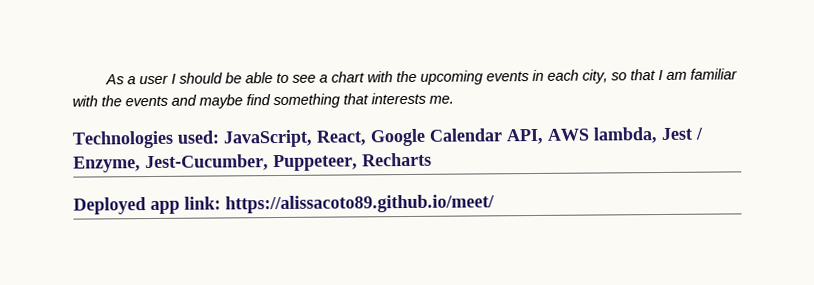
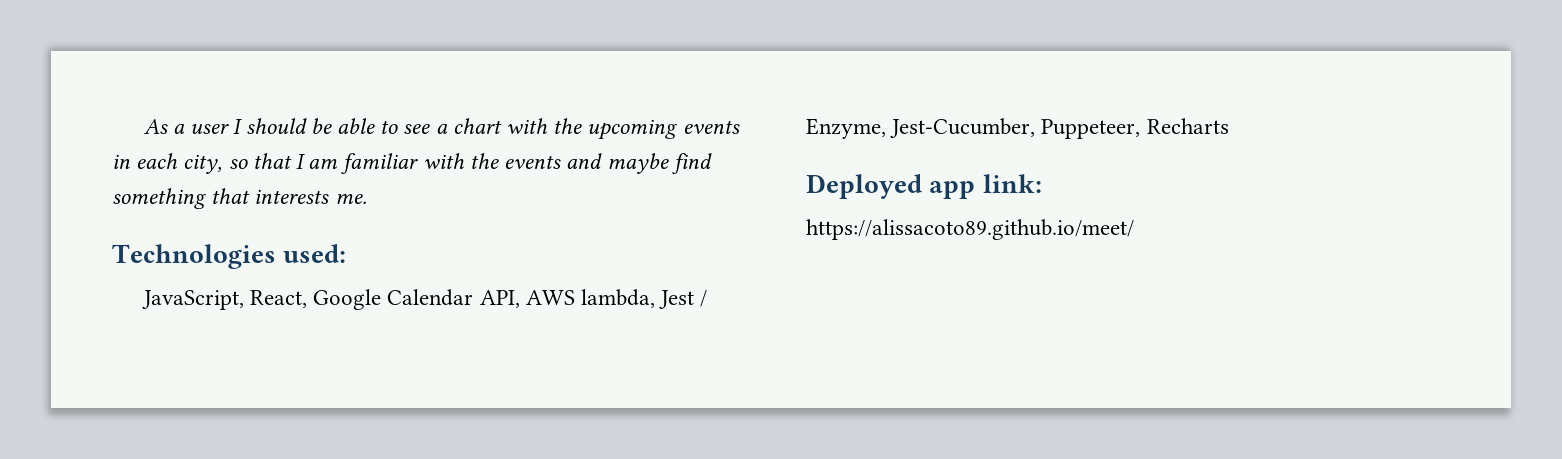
- Technologies used: JavaScript, React, Google Calendar API, AWS lambda, Jest / Enzyme, Jest-Cucumber, Puppeteer, Recharts
+ Technologies used:
+ JavaScript, React, Google Calendar API, AWS lambda, Jest / Enzyme, Jest-Cucumber, Puppeteer, Recharts
- Deployed app link: https://alissacoto89.github.io/meet/
+ Deployed app link:
+ https://alissacoto89.github.io/meet/

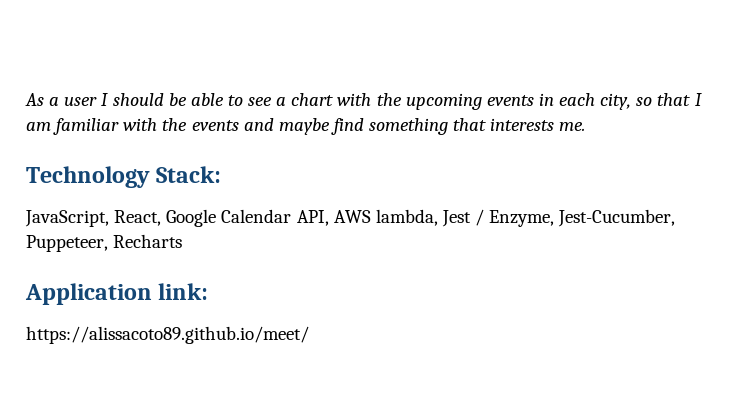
- Technologies used:
+ Technology Stack:
- Deployed app link:
+ Application link:

